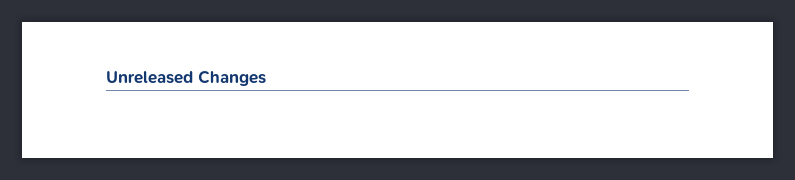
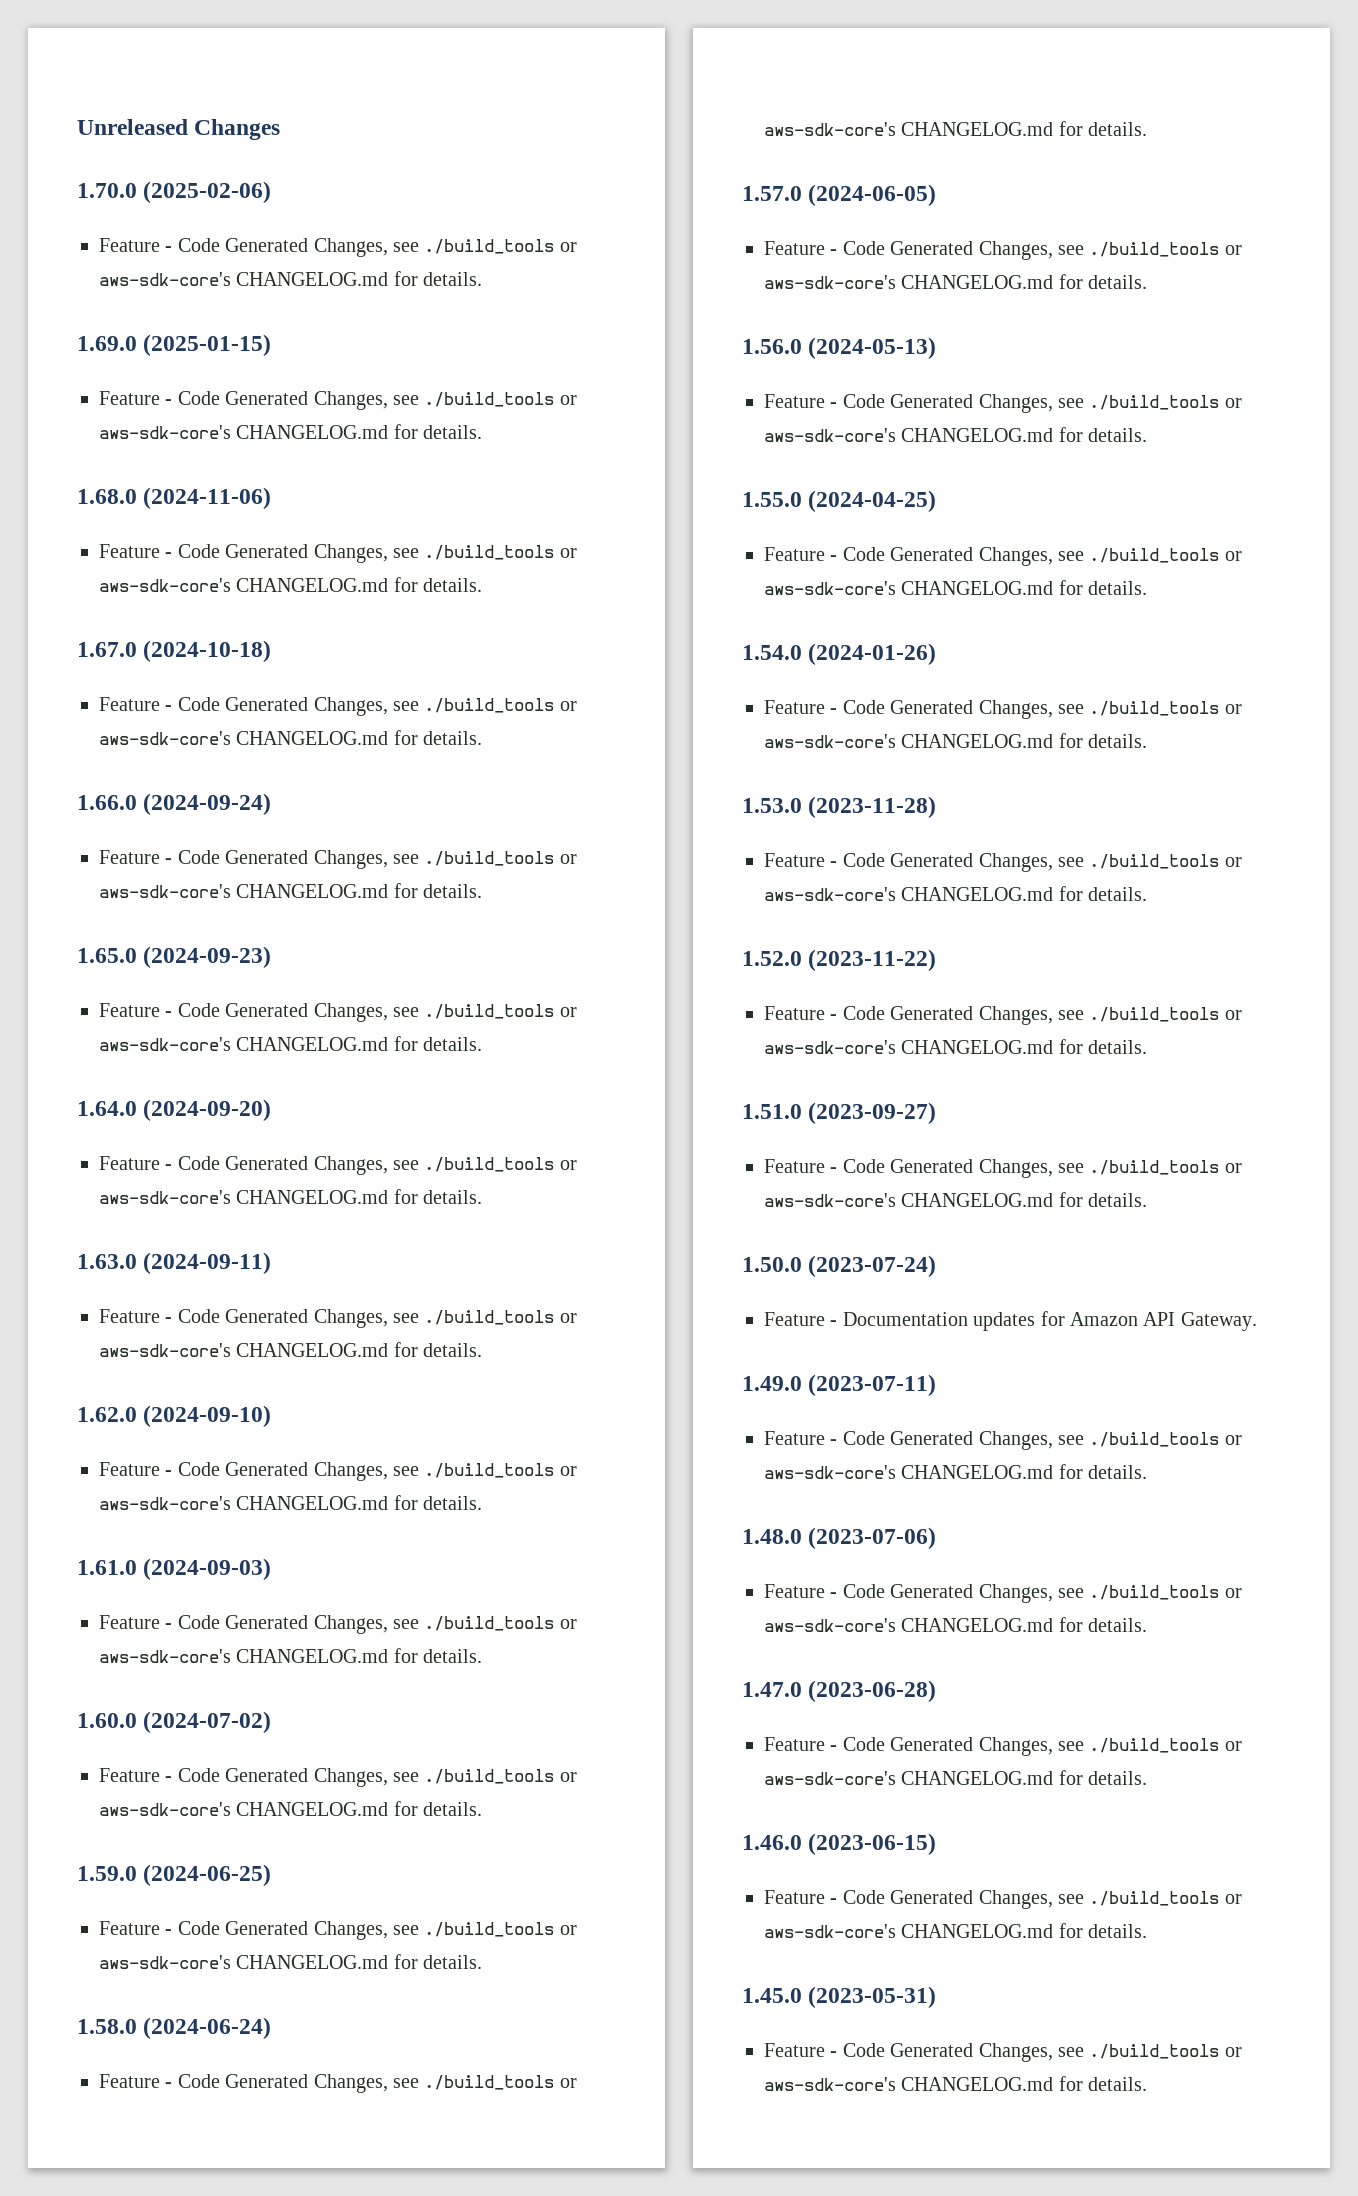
+ 1.70.0 (2025-02-06)
+ Feature - Code Generated Changes, see ./build_tools or aws-sdk-core's CHANGELOG.md for details.
+ 1.69.0 (2025-01-15)
+ Feature - Code Generated Changes, see ./build_tools or aws-sdk-core's CHANGELOG.md for details.
+ 1.68.0 (2024-11-06)
+ Feature - Code Generated Changes, see ./build_tools or aws-sdk-core's CHANGELOG.md for details.
+ 1.67.0 (2024-10-18)
+ Feature - Code Generated Changes, see ./build_tools or aws-sdk-core's CHANGELOG.md for details.
+ 1.66.0 (2024-09-24)
+ Feature - Code Generated Changes, see ./build_tools or aws-sdk-core's CHANGELOG.md for details.
+ 1.65.0 (2024-09-23)
+ Feature - Code Generated Changes, see ./build_tools or aws-sdk-core's CHANGELOG.md for details.
+ 1.64.0 (2024-09-20)
+ Feature - Code Generated Changes, see ./build_tools or aws-sdk-core's CHANGELOG.md for details.
+ 1.63.0 (2024-09-11)
+ Feature - Code Generated Changes, see ./build_tools or aws-sdk-core's CHANGELOG.md for details.
+ 1.62.0 (2024-09-10)
+ Feature - Code Generated Changes, see ./build_tools or aws-sdk-core's CHANGELOG.md for details.
+ 1.61.0 (2024-09-03)
+ Feature - Code Generated Changes, see ./build_tools or aws-sdk-core's CHANGELOG.md for details.
+ 1.60.0 (2024-07-02)
+ Feature - Code Generated Changes, see ./build_tools or aws-sdk-core's CHANGELOG.md for details.
+ 1.59.0 (2024-06-25)
+ Feature - Code Generated Changes, see ./build_tools or aws-sdk-core's CHANGELOG.md for details.
+ 1.58.0 (2024-06-24)
+ Feature - Code Generated Changes, see ./build_tools or aws-sdk-core's CHANGELOG.md for details.
+ 1.57.0 (2024-06-05)
+ Feature - Code Generated Changes, see ./build_tools or aws-sdk-core's CHANGELOG.md for details.
+ 1.56.0 (2024-05-13)
+ Feature - Code Generated Changes, see ./build_tools or aws-sdk-core's CHANGELOG.md for details.
+ 1.55.0 (2024-04-25)
+ Feature - Code Generated Changes, see ./build_tools or aws-sdk-core's CHANGELOG.md for details.
+ 1.54.0 (2024-01-26)
+ Feature - Code Generated Changes, see ./build_tools or aws-sdk-core's CHANGELOG.md for details.
+ 1.53.0 (2023-11-28)
+ Feature - Code Generated Changes, see ./build_tools or aws-sdk-core's CHANGELOG.md for details.
+ 1.52.0 (2023-11-22)
+ Feature - Code Generated Changes, see ./build_tools or aws-sdk-core's CHANGELOG.md for details.
+ 1.51.0 (2023-09-27)
+ Feature - Code Generated Changes, see ./build_tools or aws-sdk-core's CHANGELOG.md for details.
+ 1.50.0 (2023-07-24)
+ Feature - Documentation updates for Amazon API Gateway.
+ 1.49.0 (2023-07-11)
+ Feature - Code Generated Changes, see ./build_tools or aws-sdk-core's CHANGELOG.md for details.
+ 1.48.0 (2023-07-06)
+ Feature - Code Generated Changes, see ./build_tools or aws-sdk-core's CHANGELOG.md for details.
+ 1.47.0 (2023-06-28)
+ Feature - Code Generated Changes, see ./build_tools or aws-sdk-core's CHANGELOG.md for details.
+ 1.46.0 (2023-06-15)
+ Feature - Code Generated Changes, see ./build_tools or aws-sdk-core's CHANGELOG.md for details.
+ 1.45.0 (2023-05-31)
+ Feature - Code Generated Changes, see ./build_tools or aws-sdk-core's CHANGELOG.md for details.

